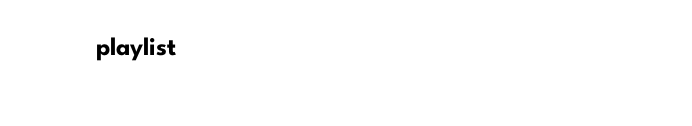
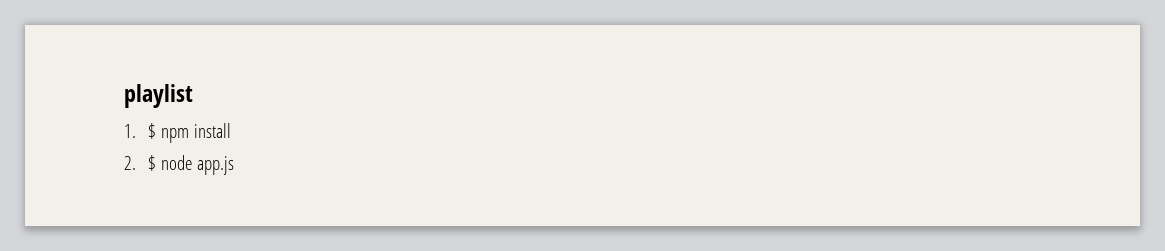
+ 1. $ npm install
+ 2. $ node app.js

